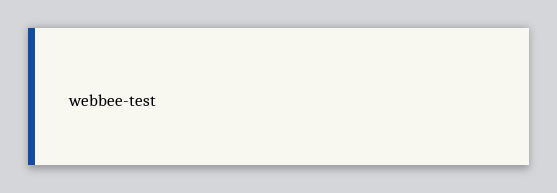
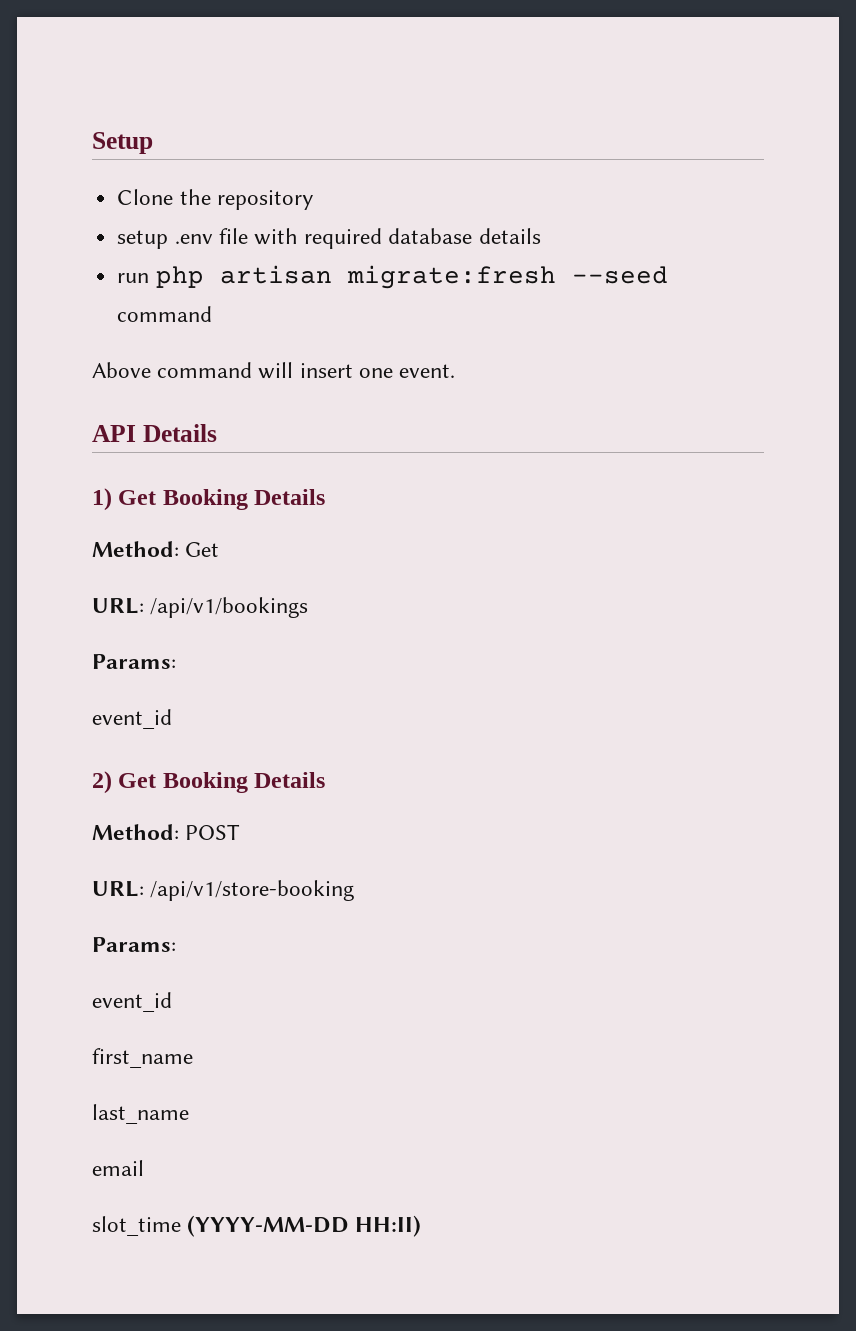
- webbee-test
+ Setup
+ Clone the repository
+ setup .env file with required database details
+ run php artisan migrate:fresh --seed command
+ Above command will insert one event.
+ API Details
+ 1) Get Booking Details
+ Method: Get
+ URL: /api/v1/bookings
+ Params:
+ event_id
+ 2) Get Booking Details
+ Method: POST
+ URL: /api/v1/store-booking
+ Params:
+ event_id
+ first_name
+ last_name
+ email
+ slot_time (YYYY-MM-DD HH:II)

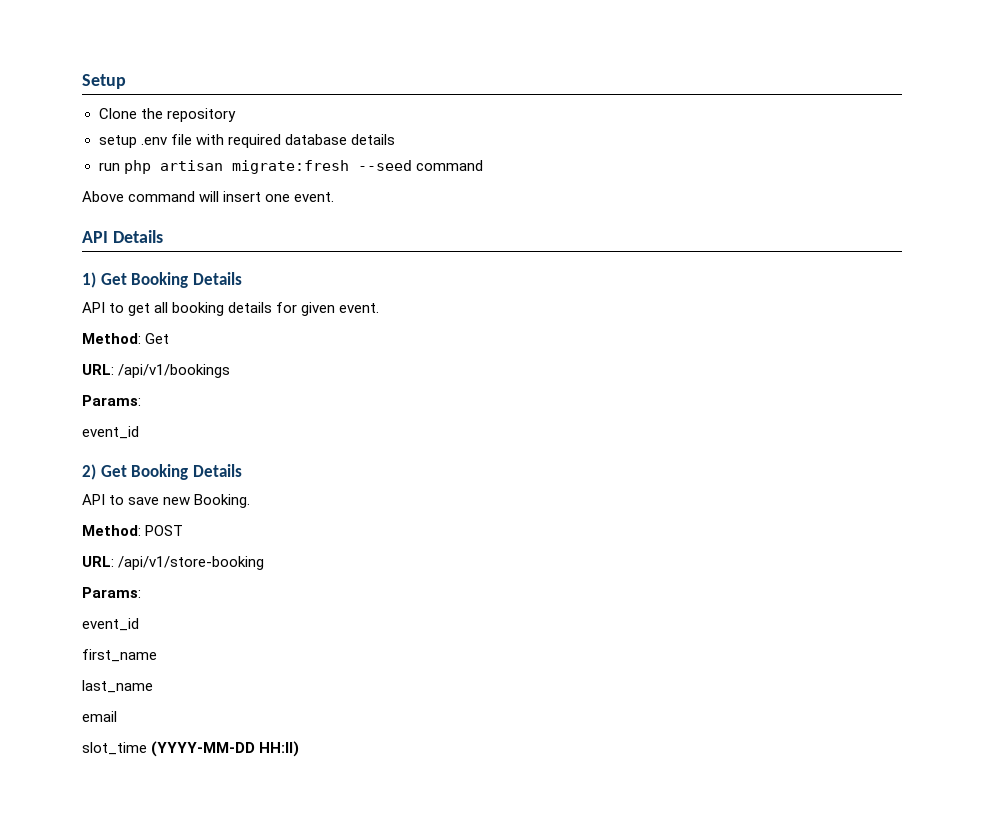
+ API to get all booking details for given event.
+ API to save new Booking.

